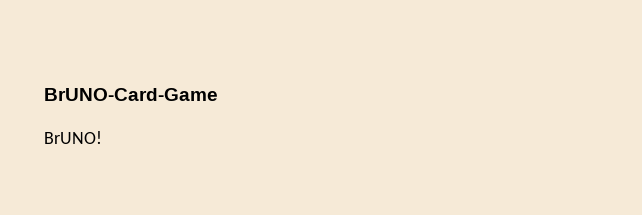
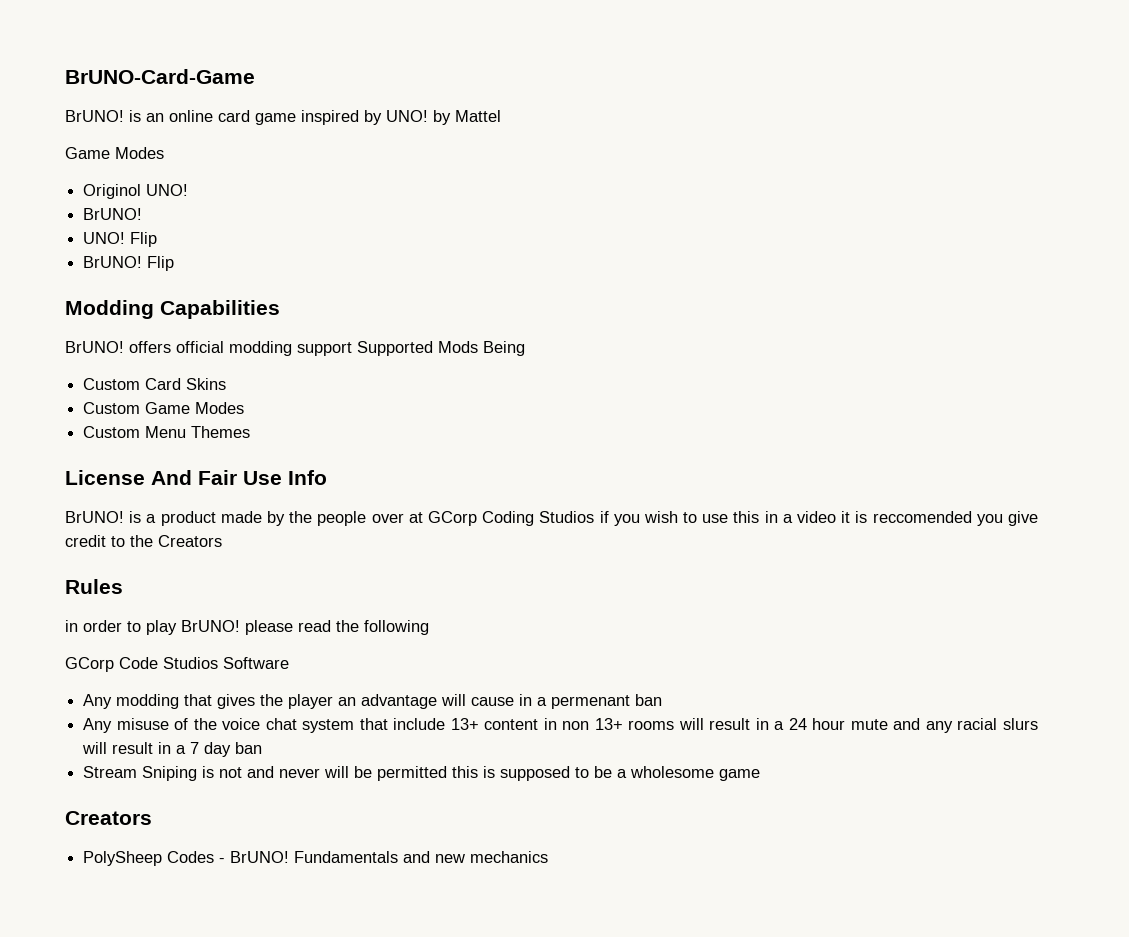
+ BrUNO! is an online card game inspired by UNO! by Mattel
+ Game Modes
+ Originol UNO!
  BrUNO!
+ UNO! Flip
+ BrUNO! Flip
+ Modding Capabilities
+ BrUNO! offers official modding support Supported Mods Being
+ Custom Card Skins
+ Custom Game Modes
+ Custom Menu Themes
+ License And Fair Use Info
+ BrUNO! is a product made by the people over at GCorp Coding Studios if you wish to use this in a video it is reccomended you give credit to the Creators
+ Rules
+ in order to play BrUNO! please read the following
+ GCorp Code Studios Software
+ Any modding that gives the player an advantage will cause in a permenant ban
+ Any misuse of the voice chat system that include 13+ content in non 13+ rooms will result in a 24 hour mute and any racial slurs will result in a 7 day ban
+ Stream Sniping is not and never will be permitted this is supposed to be a wholesome game
+ Creators
+ PolySheep Codes - BrUNO! Fundamentals and new mechanics

